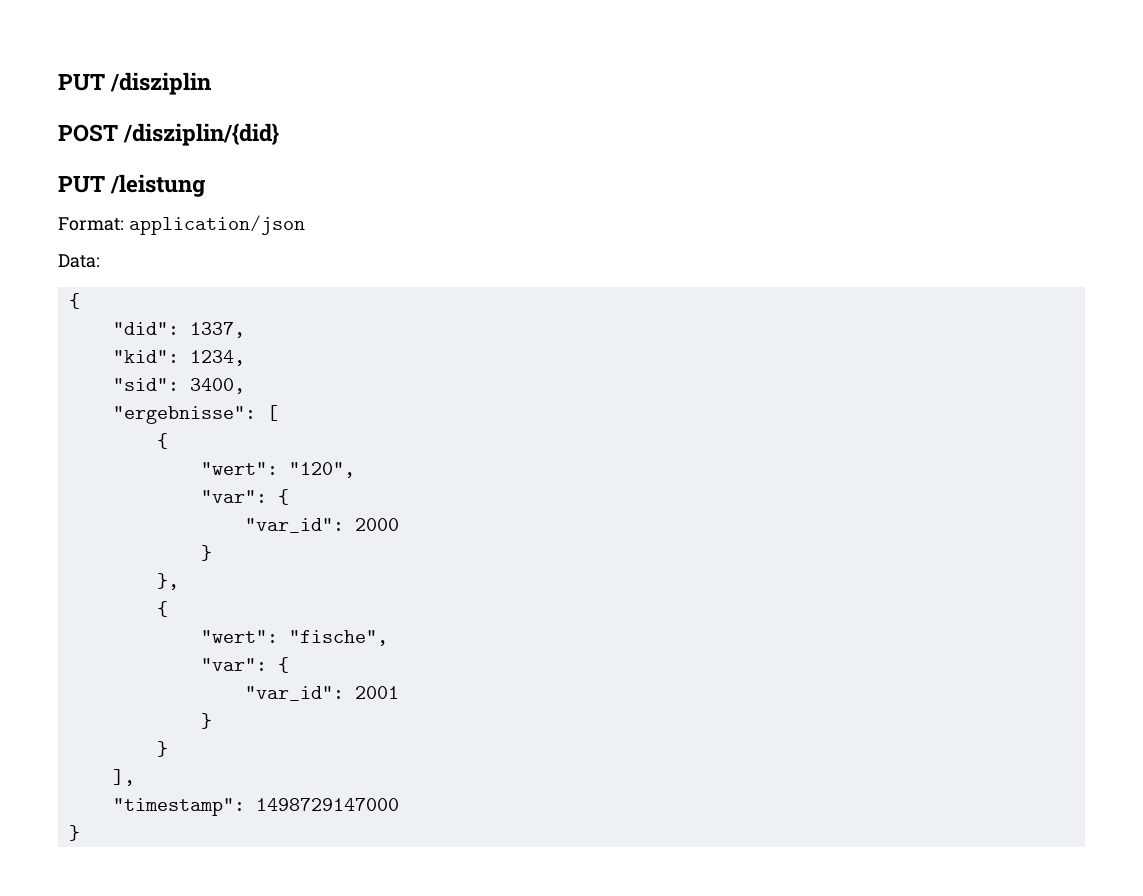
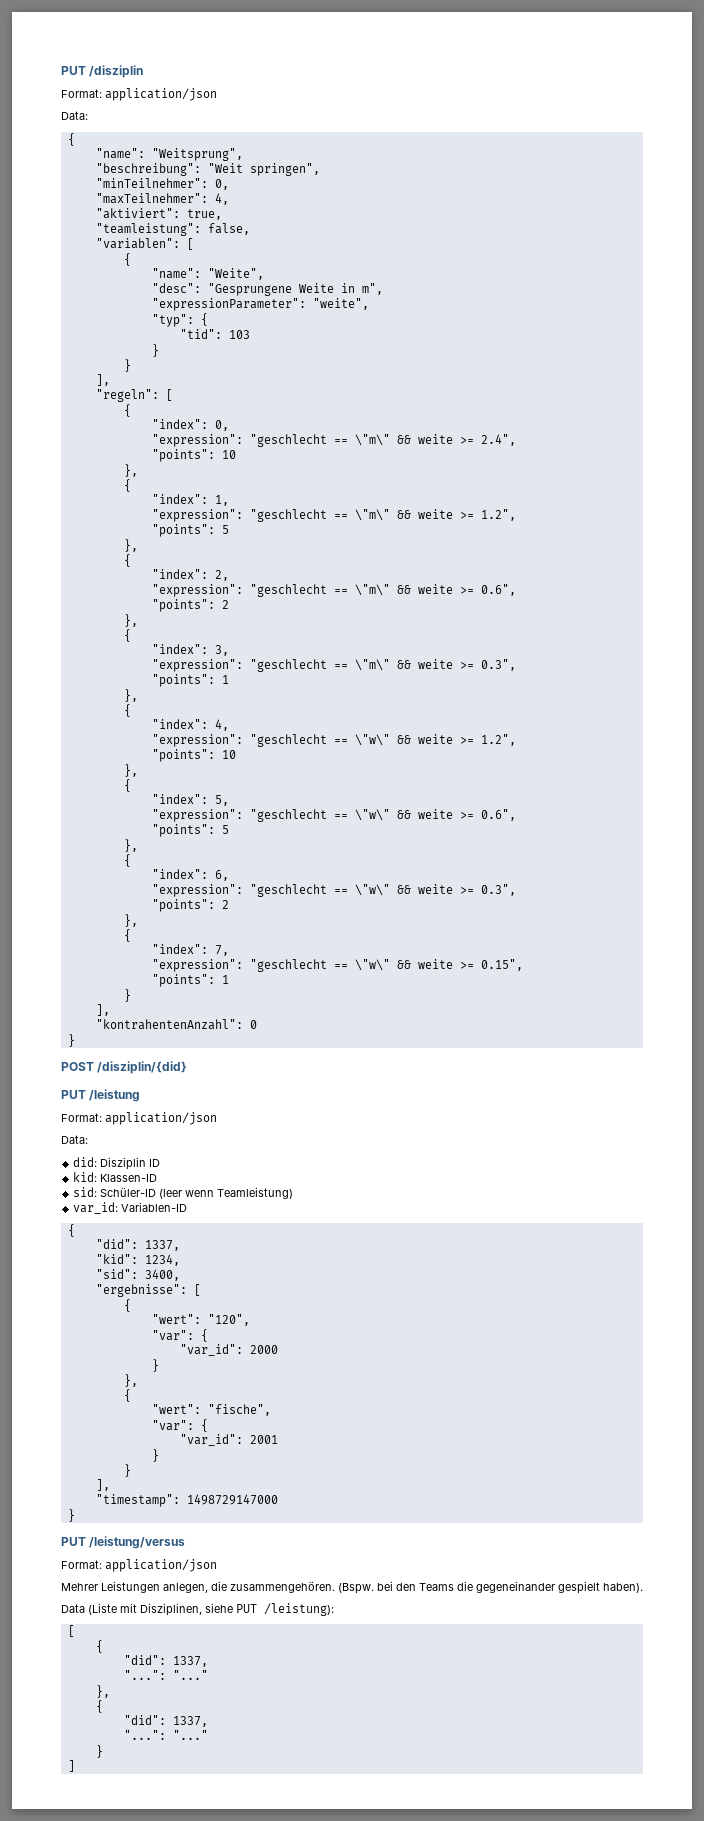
  PUT /disziplin
+ Format: application/json
+ Data:
+ {
+ "name": "Weitsprung",
+ "beschreibung": "Weit springen",
+ "minTeilnehmer": 0,
+ "maxTeilnehmer": 4,
+ "aktiviert": true,
+ "teamleistung": false,
+ "variablen": [
+ {
+ "name": "Weite",
+ "desc": "Gesprungene Weite in m",
+ "expressionParameter": "weite",
+ "typ": {
+ "tid": 103
+ }
+ }
+ ],
+ "regeln": [
+ {
+ "index": 0,
+ "expression": "geschlecht == \"m\" && weite >= 2.4",
+ "points": 10
+ },
+ {
+ "index": 1,
+ "expression": "geschlecht == \"m\" && weite >= 1.2",
+ "points": 5
+ },
+ {
+ "index": 2,
+ "expression": "geschlecht == \"m\" && weite >= 0.6",
+ "points": 2
+ },
+ {
+ "index": 3,
+ "expression": "geschlecht == \"m\" && weite >= 0.3",
+ "points": 1
+ },
+ {
+ "index": 4,
+ "expression": "geschlecht == \"w\" && weite >= 1.2",
+ "points": 10
+ },
+ {
+ "index": 5,
+ "expression": "geschlecht == \"w\" && weite >= 0.6",
+ "points": 5
+ },
+ {
+ "index": 6,
+ "expression": "geschlecht == \"w\" && weite >= 0.3",
+ "points": 2
+ },
+ {
+ "index": 7,
+ "expression": "geschlecht == \"w\" && weite >= 0.15",
+ "points": 1
+ }
+ ],
+ "kontrahentenAnzahl": 0
+ }
+ did: Disziplin ID
+ kid: Klassen-ID
+ sid: Schüler-ID (leer wenn Teamleistung)
+ var_id: Variablen-ID
+ PUT /leistung/versus
+ Format: application/json
+ Mehrer Leistungen anlegen, die zusammengehören. (Bspw. bei den Teams die gegeneinander gespielt haben).
+ Data (Liste mit Disziplinen, siehe PUT /leistung):
+ [
+ {
+ "did": 1337,
+ "...": "..."
+ },
+ {
+ "did": 1337,
+ "...": "..."
+ }
+ ]

